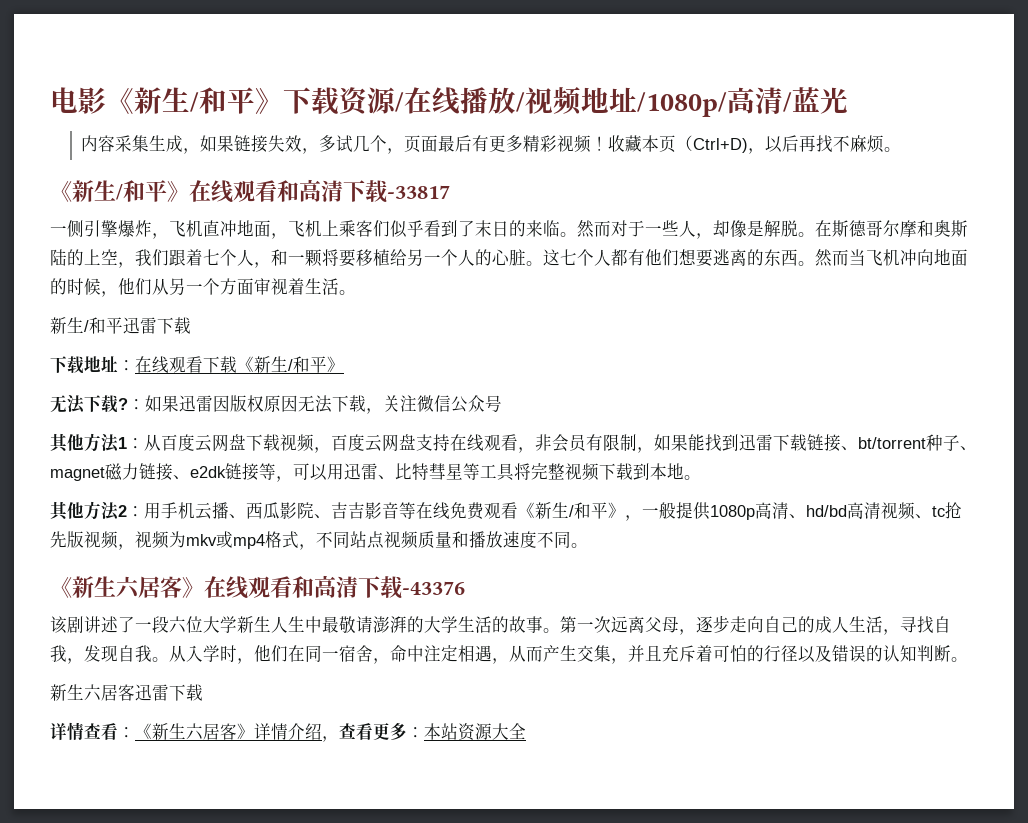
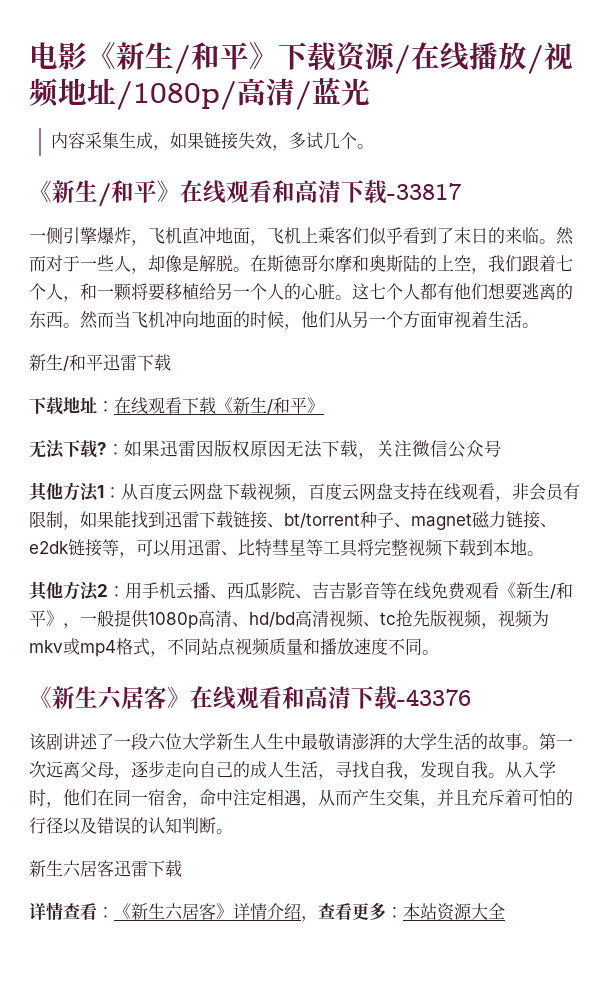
- 内容采集生成，如果链接失效，多试几个，页面最后有更多精彩视频！收藏本页（Ctrl+D)，以后再找不麻烦。
+ 内容采集生成，如果链接失效，多试几个。

